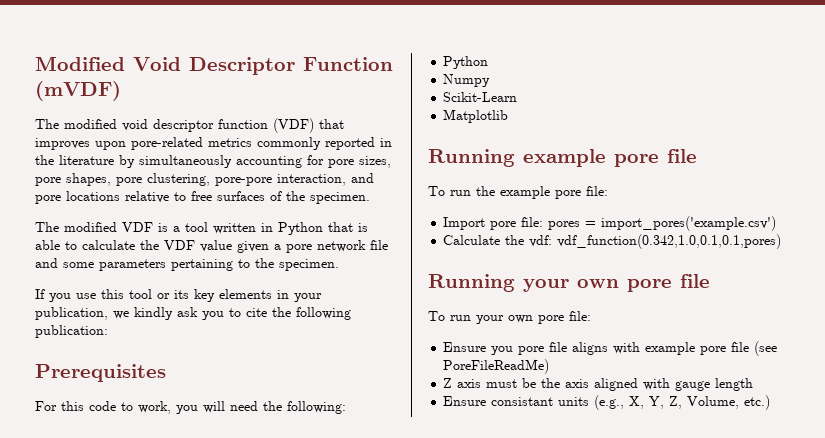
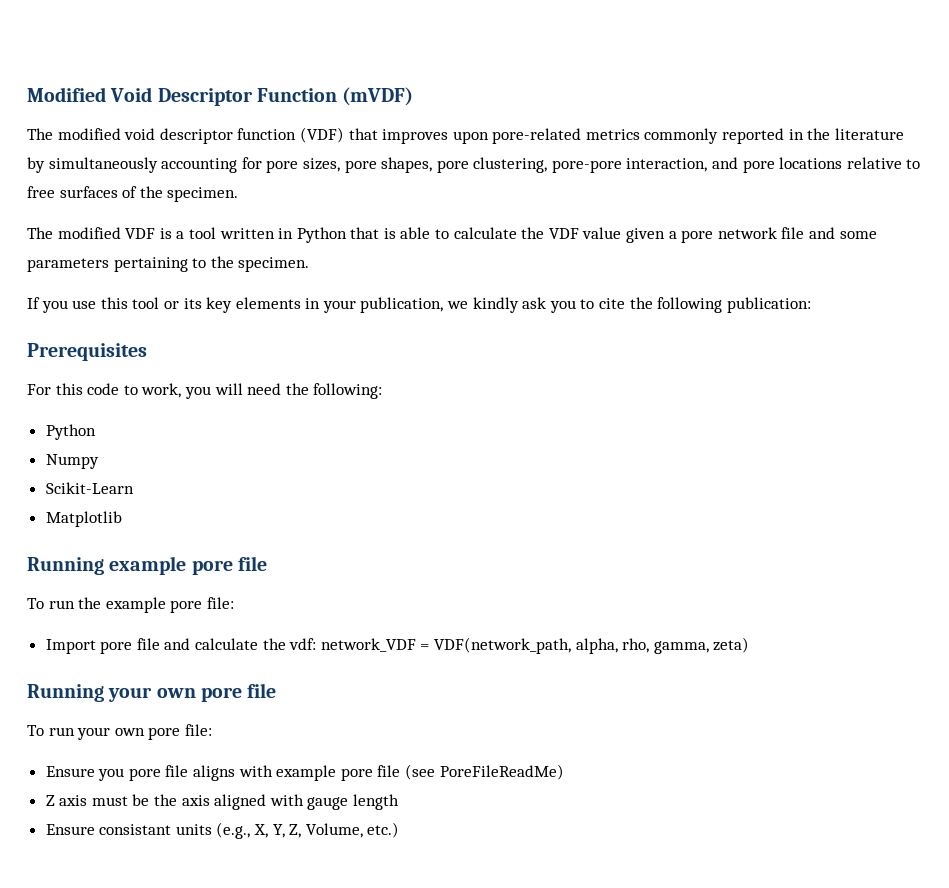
- Import pore file: pores = import_pores('example.csv')
- Calculate the vdf: vdf_function(0.342,1.0,0.1,0.1,pores)
+ Import pore file and calculate the vdf: network_VDF = VDF(network_path, alpha, rho, gamma, zeta)

